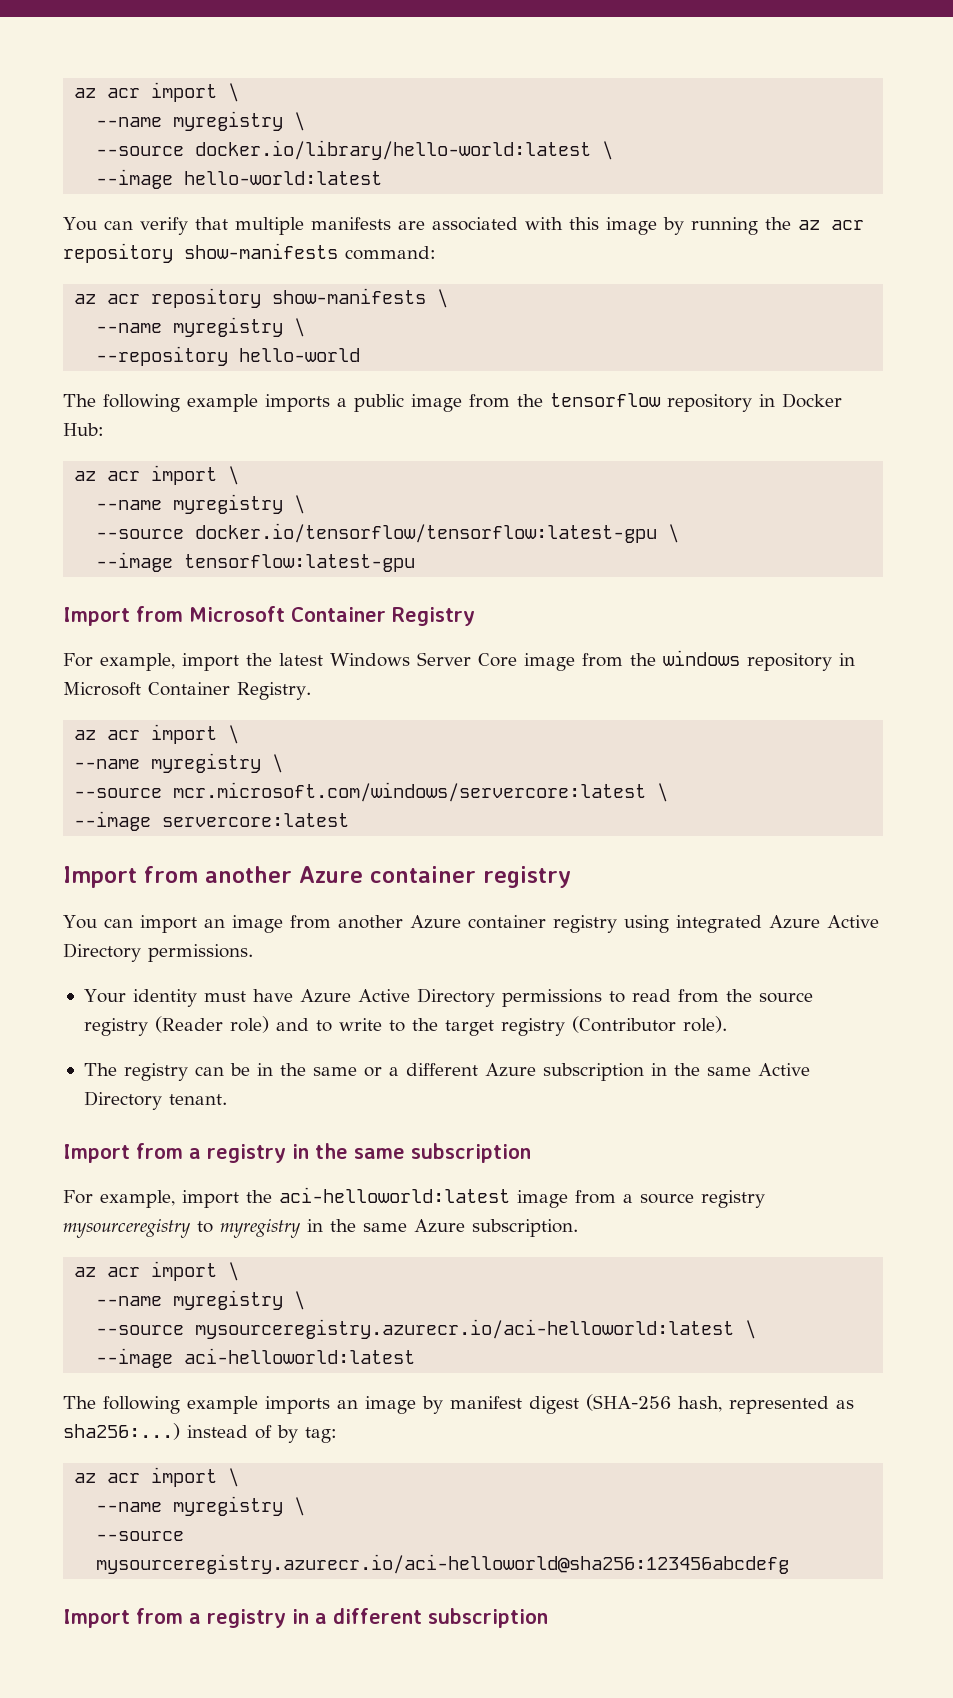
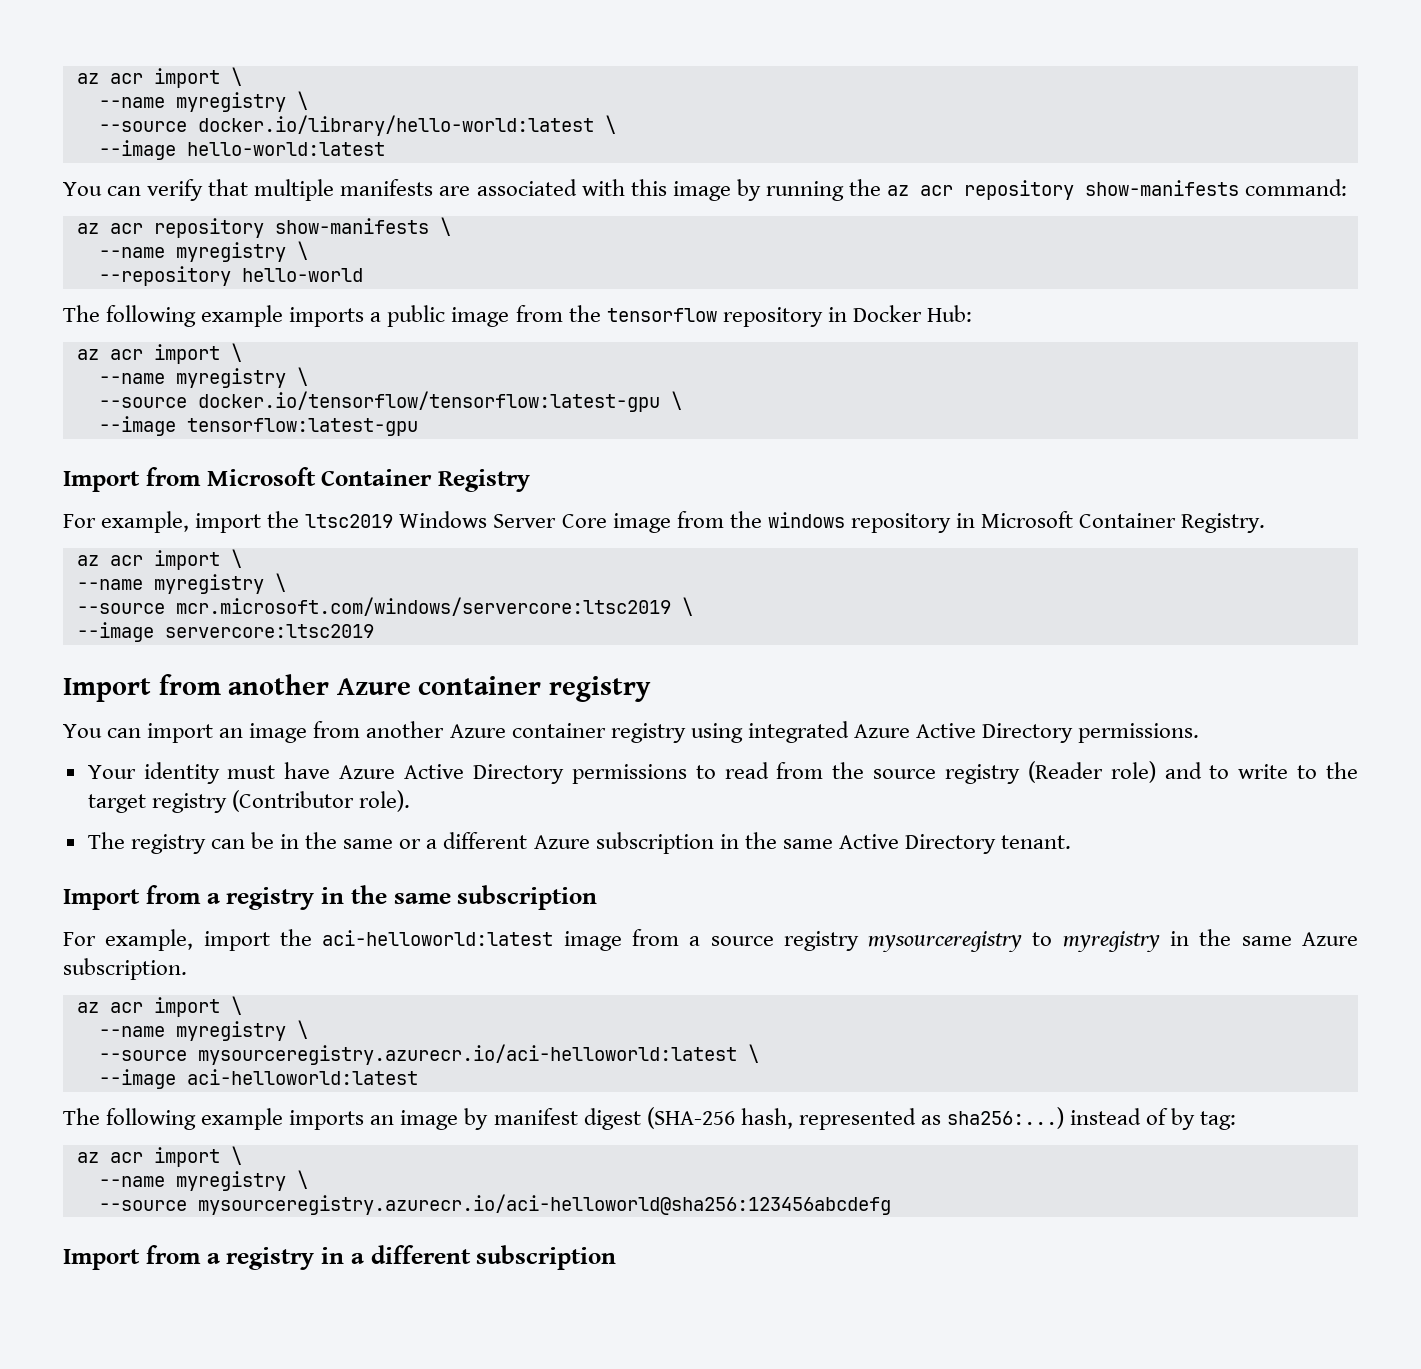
- For example, import the latest Windows Server Core image from the windows repository in Microsoft Container Registry.
+ For example, import the ltsc2019 Windows Server Core image from the windows repository in Microsoft Container Registry.
- --source mcr.microsoft.com/windows/servercore:latest \
- --image servercore:latest
+ --source mcr.microsoft.com/windows/servercore:ltsc2019 \
+ --image servercore:ltsc2019

